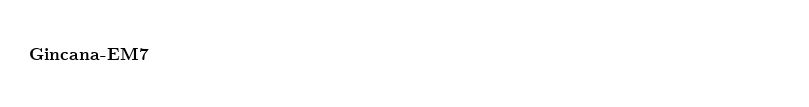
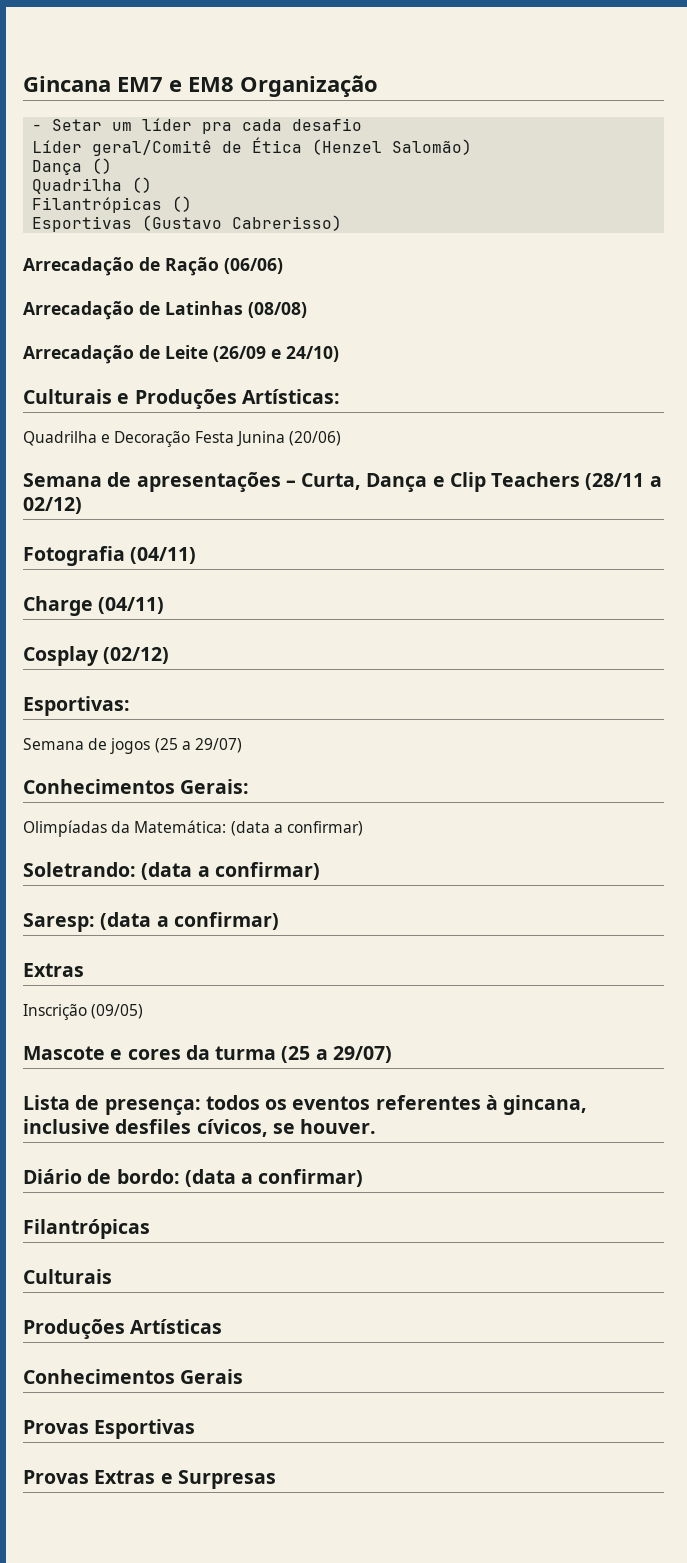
- Gincana-EM7
+ Gincana EM7 e EM8 Organização
+ - Setar um líder pra cada desafio
+ Líder geral/Comitê de Ética (Henzel Salomão)
+ Dança ()
+ Quadrilha ()
+ Filantrópicas ()
+ Esportivas (Gustavo Cabrerisso)
+ Arrecadação de Ração (06/06)
+ Arrecadação de Latinhas (08/08)
+ Arrecadação de Leite (26/09 e 24/10)
+ Culturais e Produções Artísticas:
+ Quadrilha e Decoração Festa Junina (20/06)
+ Semana de apresentações – Curta, Dança e Clip Teachers (28/11 a 02/12)
+ Fotografia (04/11)
+ Charge (04/11)
+ Cosplay (02/12)
+ Esportivas:
+ Semana de jogos (25 a 29/07)
+ Conhecimentos Gerais:
+ Olimpíadas da Matemática: (data a confirmar)
+ Soletrando: (data a confirmar)
+ Saresp: (data a confirmar)
+ Extras
+ Inscrição (09/05)
+ Mascote e cores da turma (25 a 29/07)
+ Lista de presença: todos os eventos referentes à gincana, inclusive desfiles cívicos, se houver.
+ Diário de bordo: (data a confirmar)
+ Filantrópicas
+ Culturais
+ Produções Artísticas
+ Conhecimentos Gerais
+ Provas Esportivas
+ Provas Extras e Surpresas

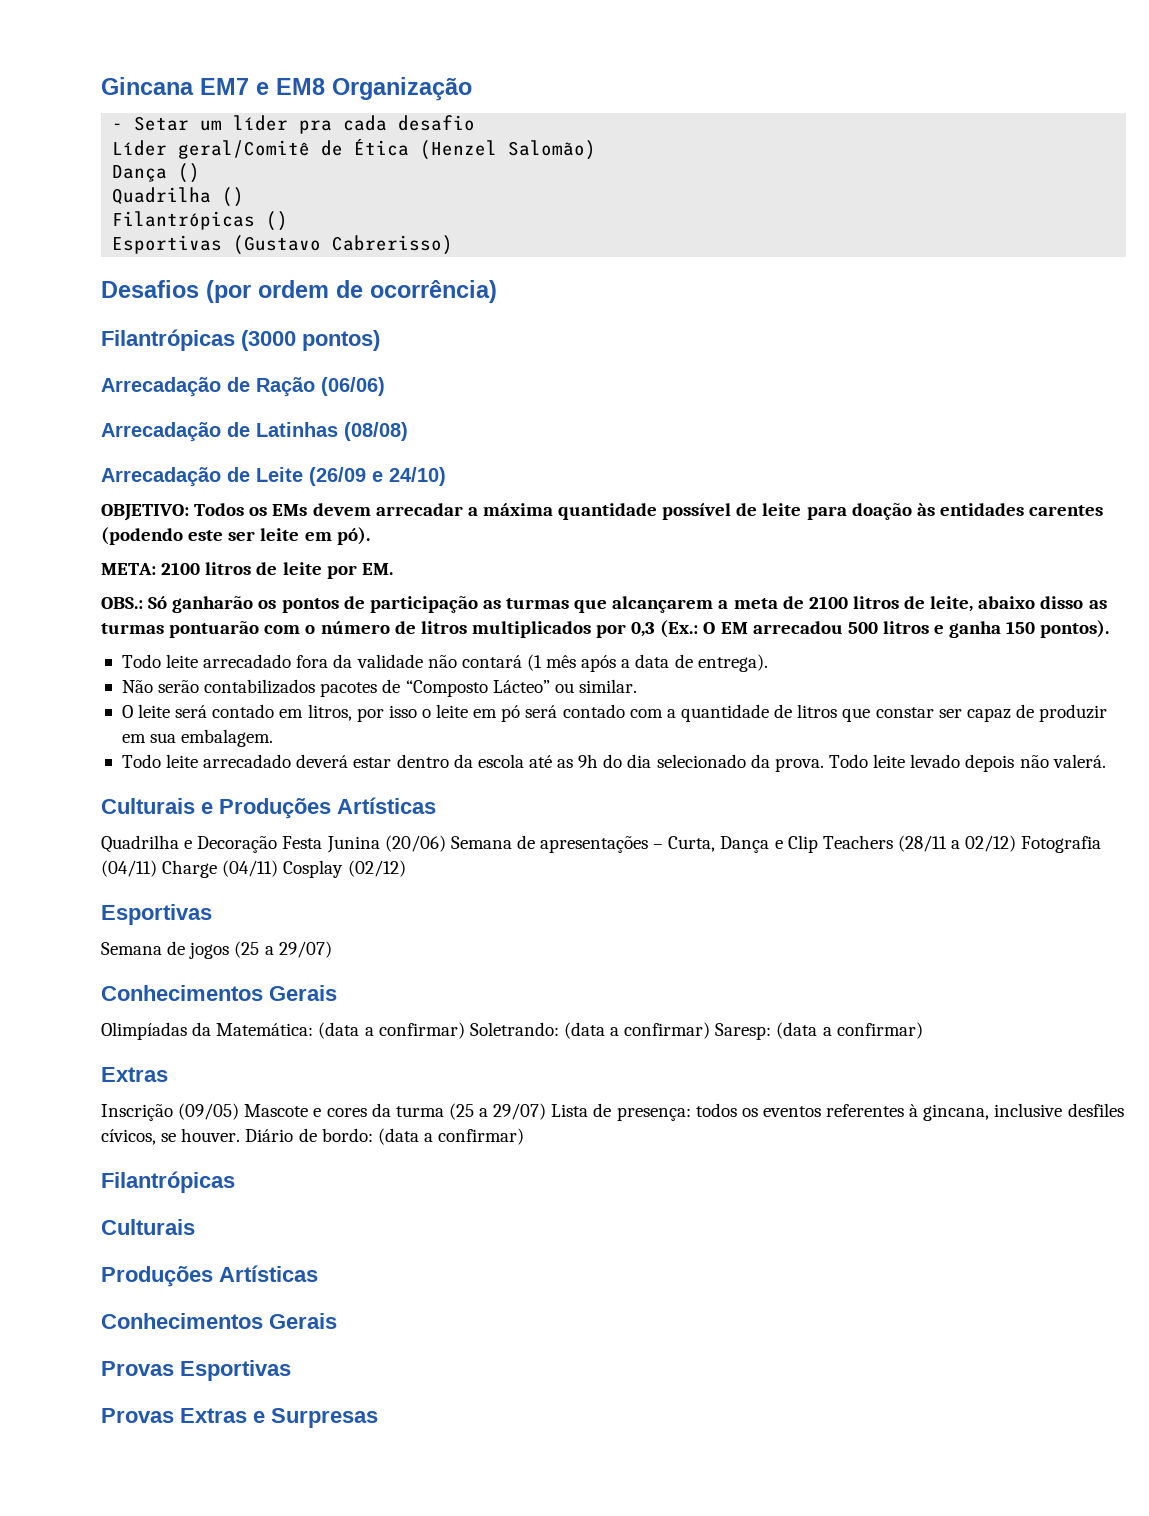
+ Desafios (por ordem de ocorrência)
+ Filantrópicas (3000 pontos)
+ OBJETIVO: Todos os EMs devem arrecadar a máxima quantidade possível de leite para doação às entidades carentes (podendo este ser leite em pó).
+ META: 2100 litros de leite por EM.
+ OBS.: Só ganharão os pontos de participação as turmas que alcançarem a meta de 2100 litros de leite, abaixo disso as turmas pontuarão com o número de litros multiplicados por 0,3 (Ex.: O EM arrecadou 500 litros e ganha 150 pontos).
+ Todo leite arrecadado fora da validade não contará (1 mês após a data de entrega).
+ Não serão contabilizados pacotes de “Composto Lácteo” ou similar.
+ O leite será contado em litros, por isso o leite em pó será contado com a quantidade de litros que constar ser capaz de produzir em sua embalagem.
+ Todo leite arrecadado deverá estar dentro da escola até as 9h do dia selecionado da prova. Todo leite levado depois não valerá.
- Culturais e Produções Artísticas:
+ Culturais e Produções Artísticas
- Quadrilha e Decoração Festa Junina (20/06)
- Semana de apresentações – Curta, Dança e Clip Teachers (28/11 a 02/12)
- Fotografia (04/11)
- Charge (04/11)
- Cosplay (02/12)
- Esportivas:
+ Quadrilha e Decoração Festa Junina (20/06) Semana de apresentações – Curta, Dança e Clip Teachers (28/11 a 02/12) Fotografia (04/11) Charge (04/11) Cosplay (02/12)
+ Esportivas
  Semana de jogos (25 a 29/07)
- Conhecimentos Gerais:
+ Conhecimentos Gerais
- Olimpíadas da Matemática: (data a confirmar)
- Soletrando: (data a confirmar)
- Saresp: (data a confirmar)
+ Olimpíadas da Matemática: (data a confirmar) Soletrando: (data a confirmar) Saresp: (data a confirmar)
- Inscrição (09/05)
- Mascote e cores da turma (25 a 29/07)
- Lista de presença: todos os eventos referentes à gincana, inclusive desfiles cívicos, se houver.
- Diário de bordo: (data a confirmar)
+ Inscrição (09/05) Mascote e cores da turma (25 a 29/07) Lista de presença: todos os eventos referentes à gincana, inclusive desfiles cívicos, se houver. Diário de bordo: (data a confirmar)

